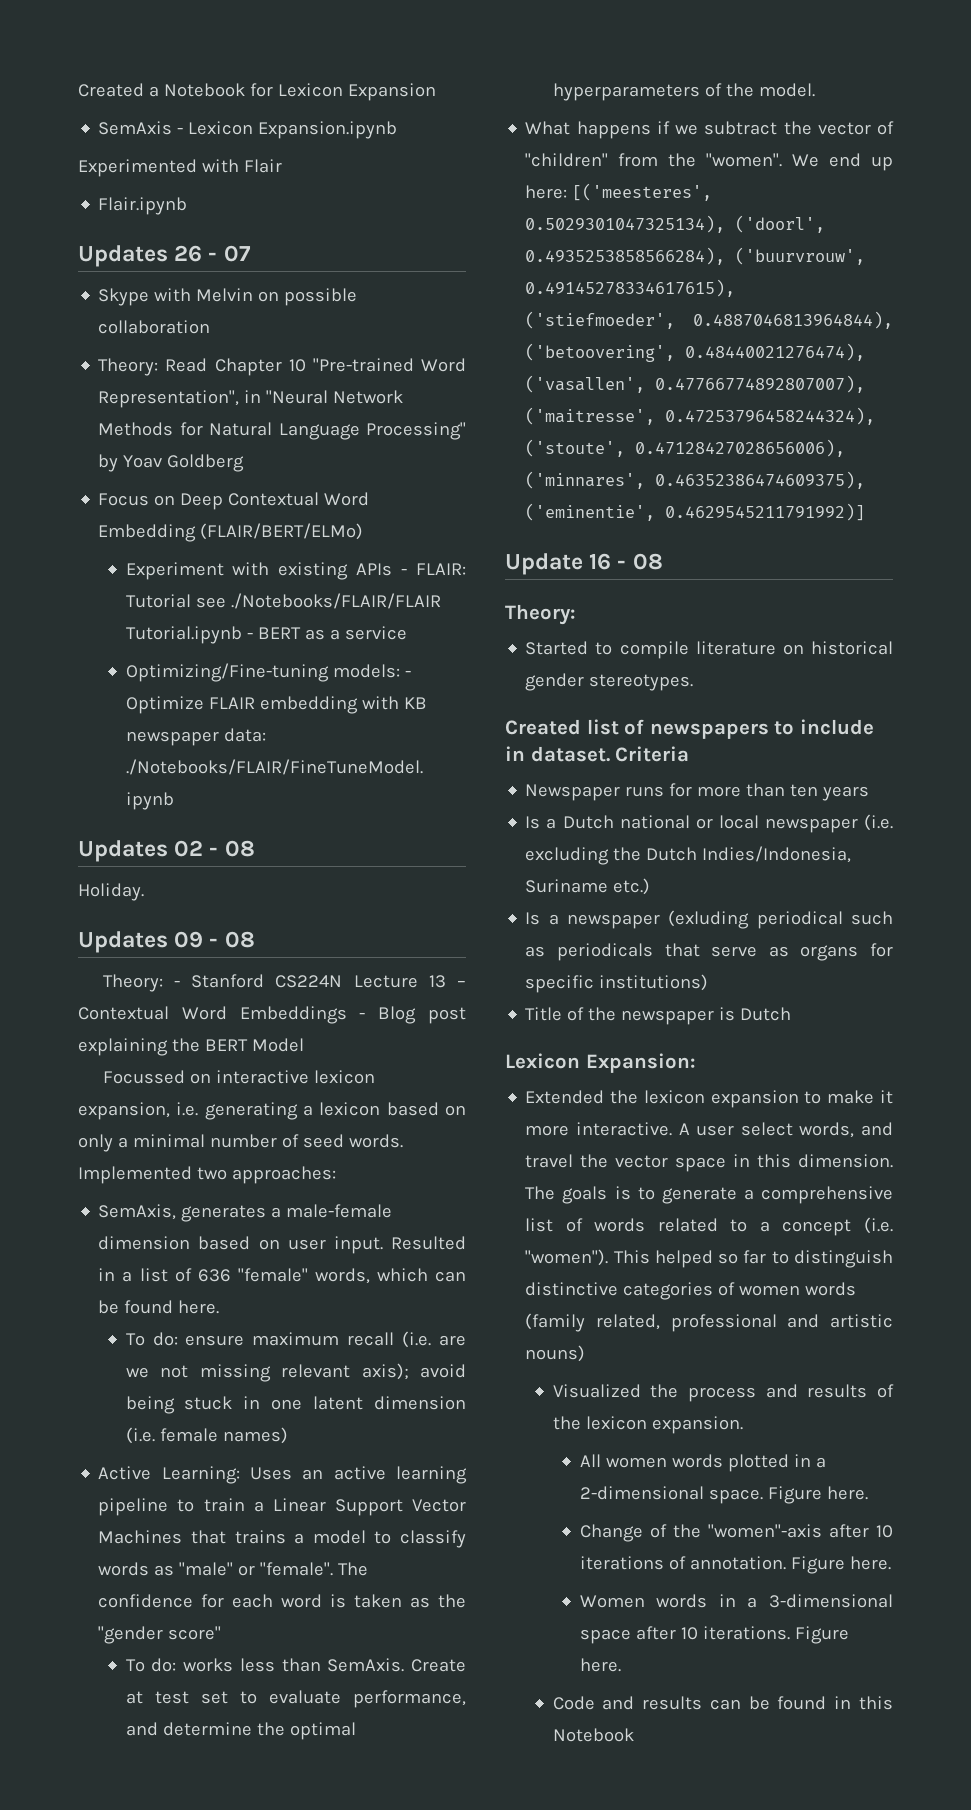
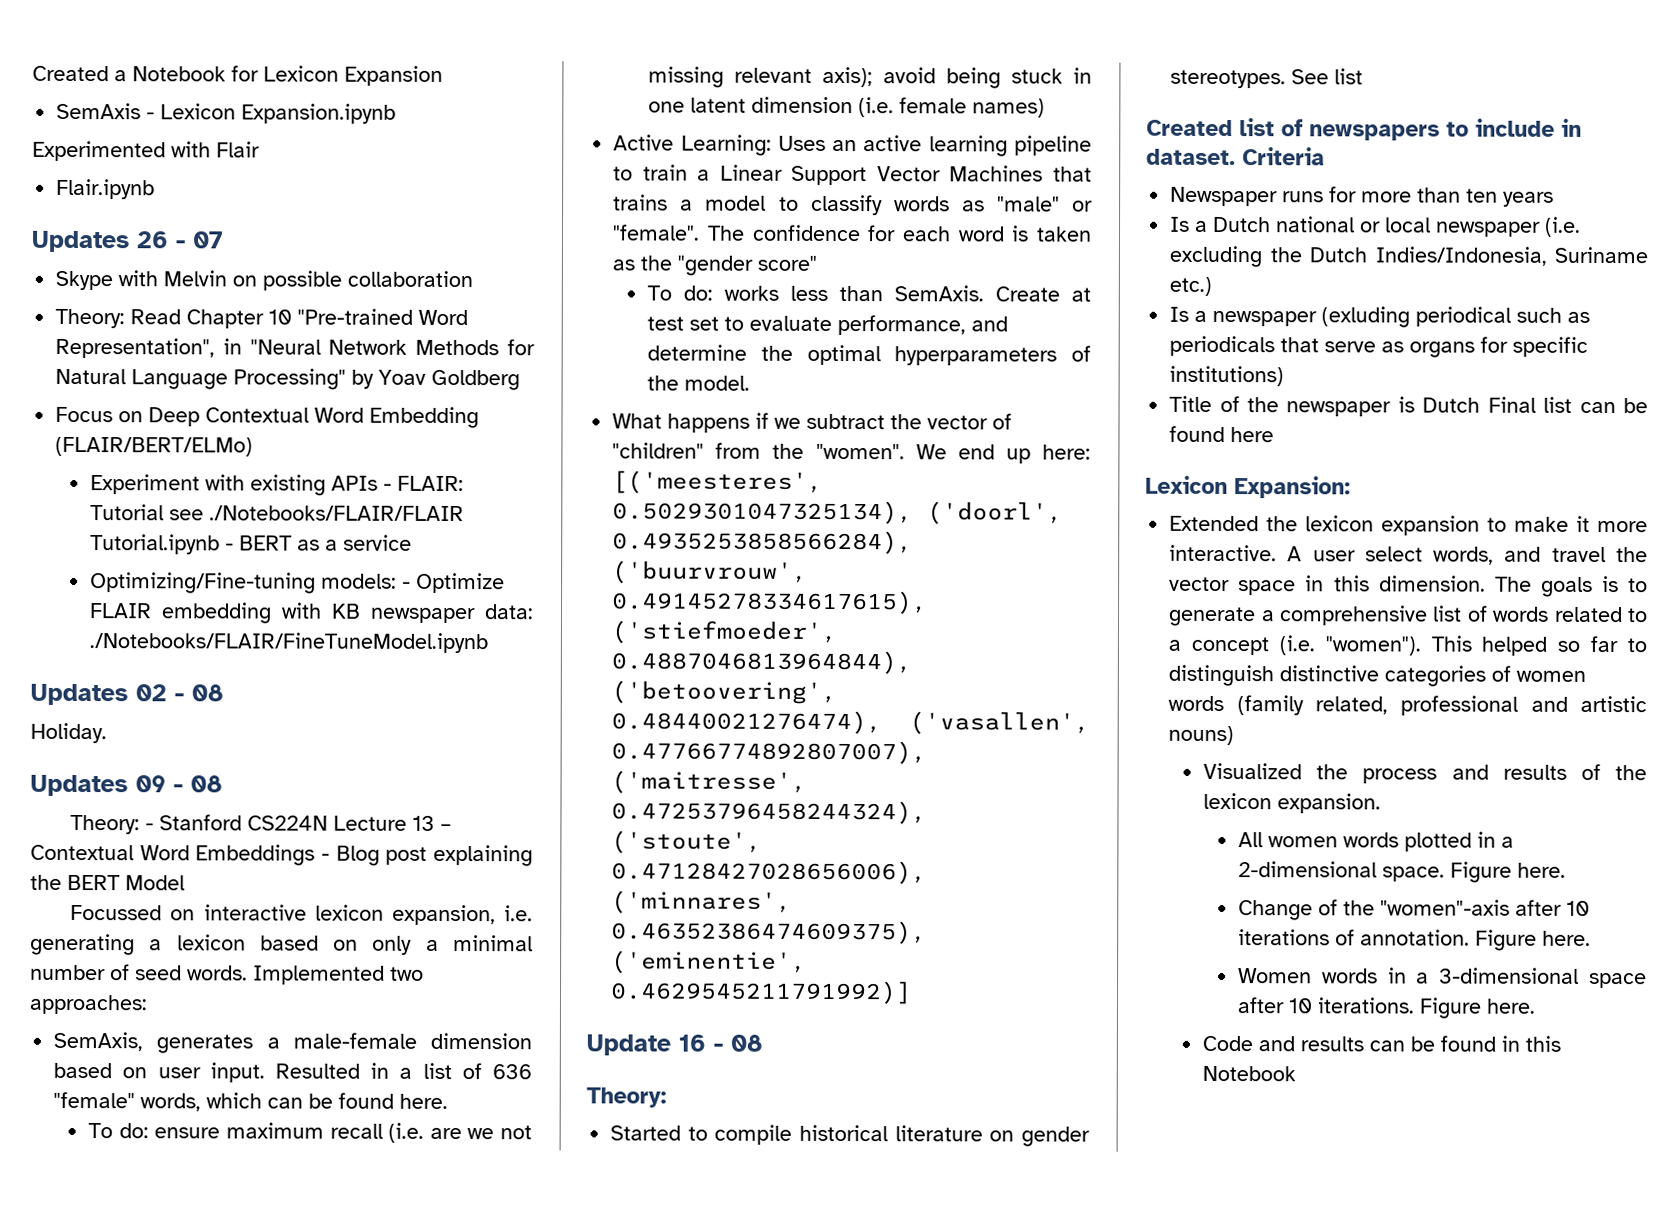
- Started to compile literature on historical gender stereotypes.
+ Started to compile historical literature on gender stereotypes. See list
- Title of the newspaper is Dutch
+ Title of the newspaper is Dutch Final list can be found here

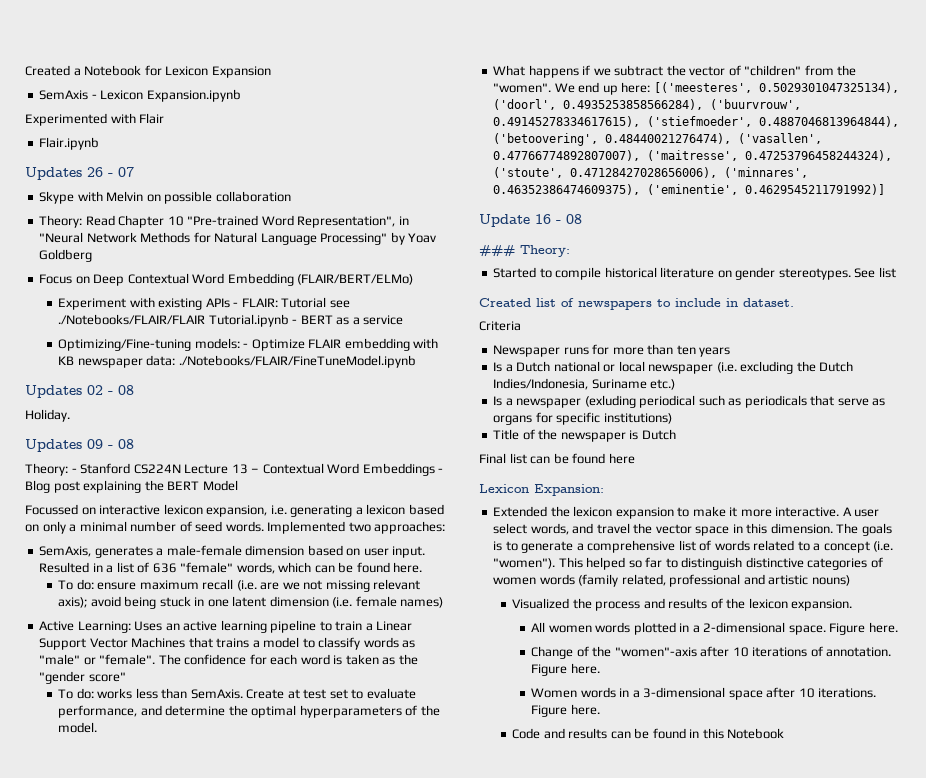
  Update 16 - 08
- Theory:
+ ### Theory:
- Created list of newspapers to include in dataset. Criteria
+ Created list of newspapers to include in dataset.
+ Criteria
- Title of the newspaper is Dutch Final list can be found here
+ Title of the newspaper is Dutch
+ Final list can be found here

